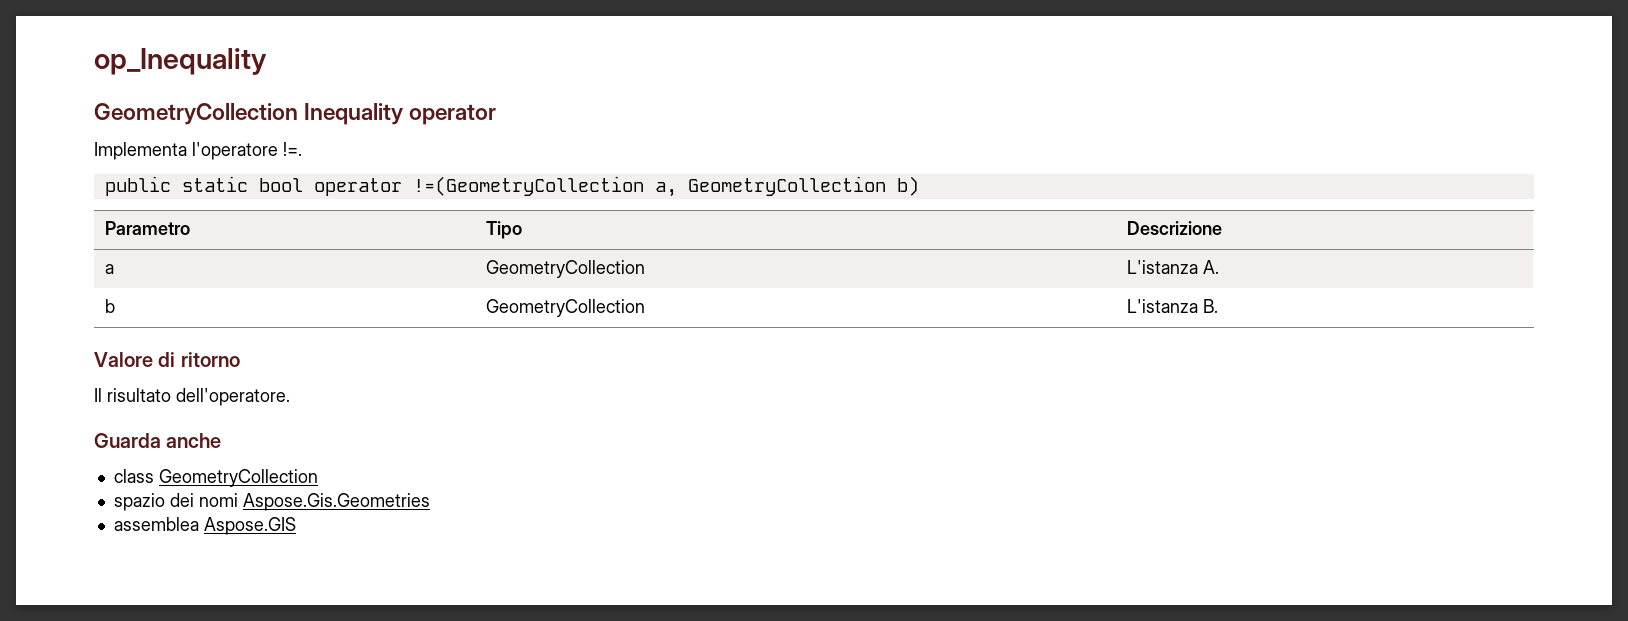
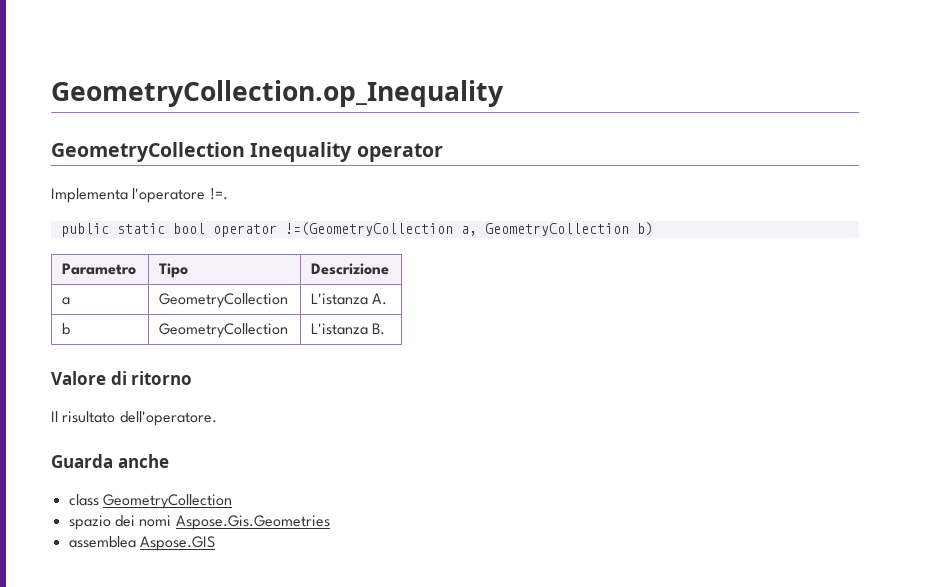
- op_Inequality
+ GeometryCollection.op_Inequality

